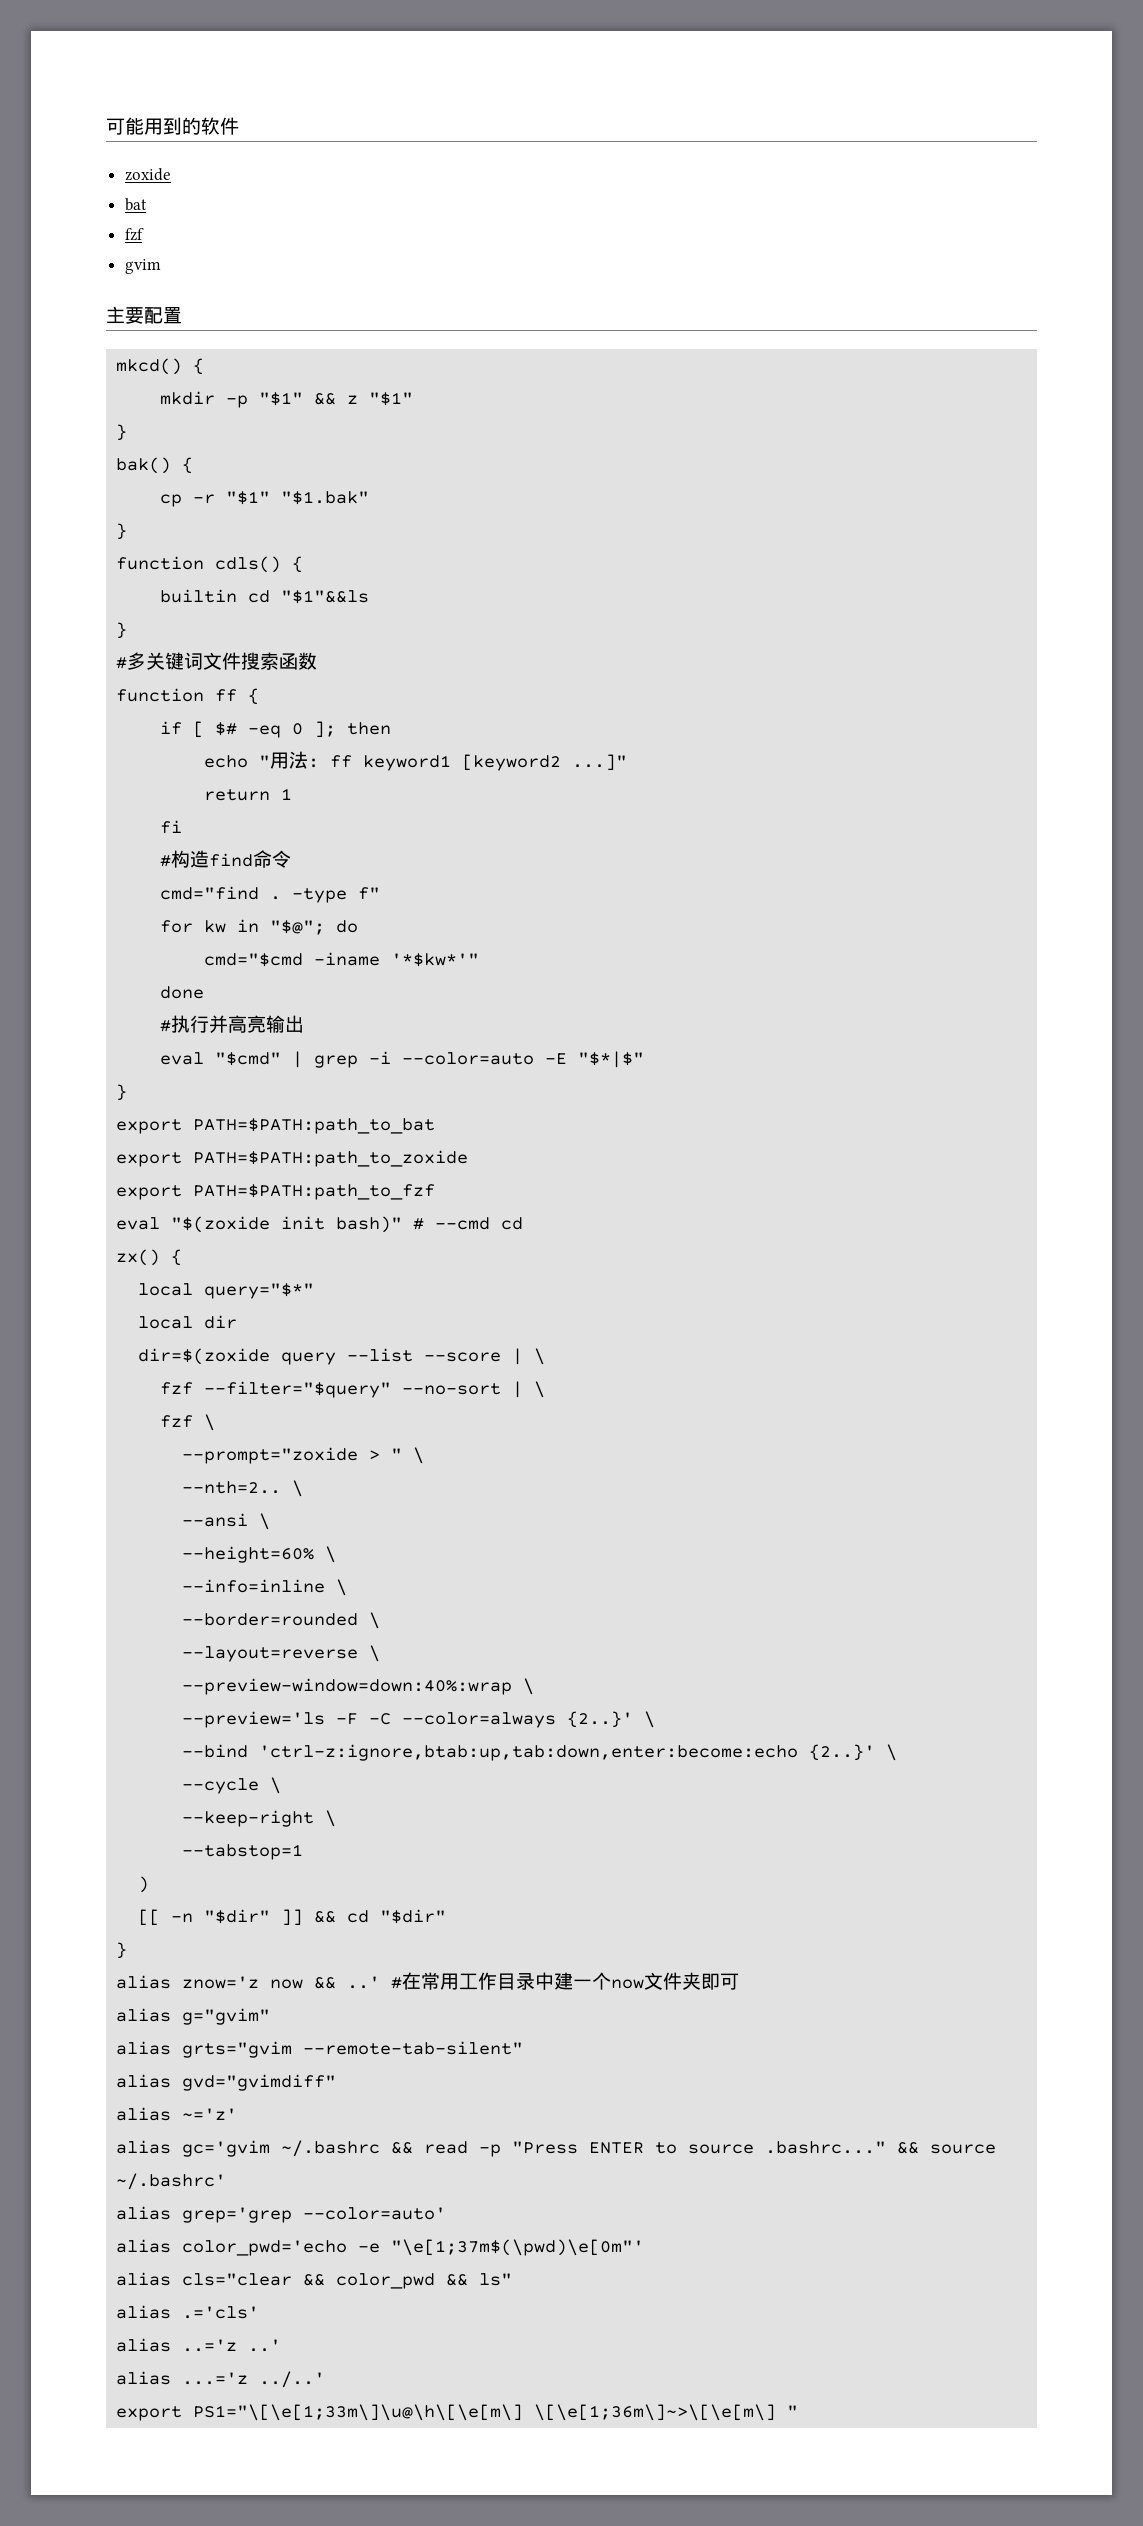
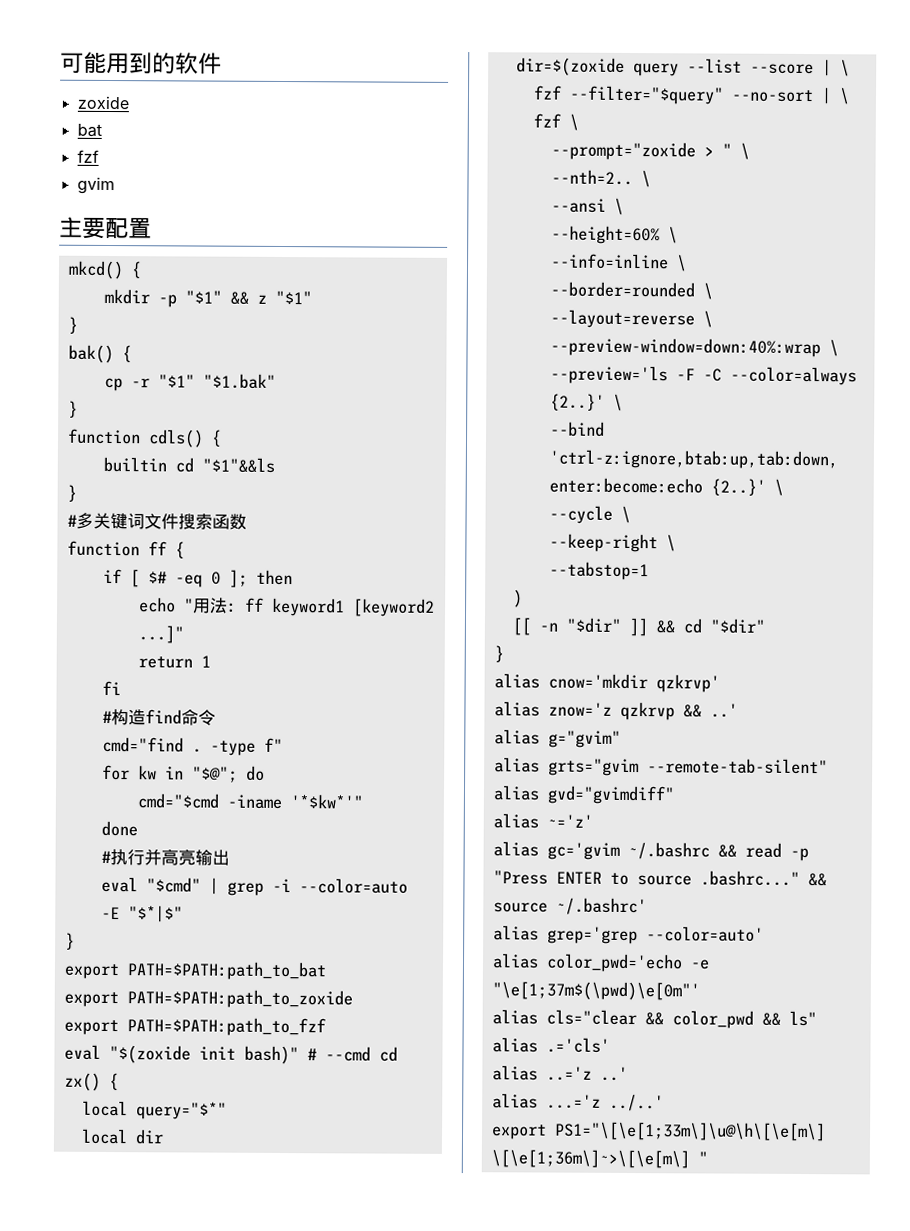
+ alias cnow='mkdir qzkrvp'
- alias znow='z now && ..' #在常用工作目录中建一个now文件夹即可
+ alias znow='z qzkrvp && ..'

